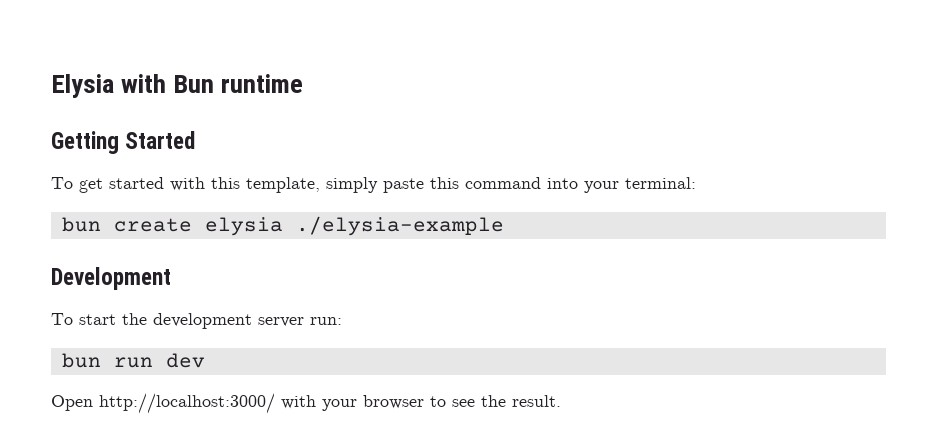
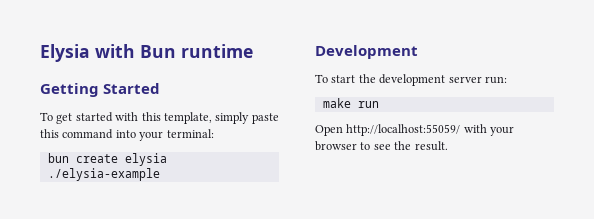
- bun run dev
+ make run
- Open http://localhost:3000/ with your browser to see the result.
+ Open http://localhost:55059/ with your browser to see the result.

